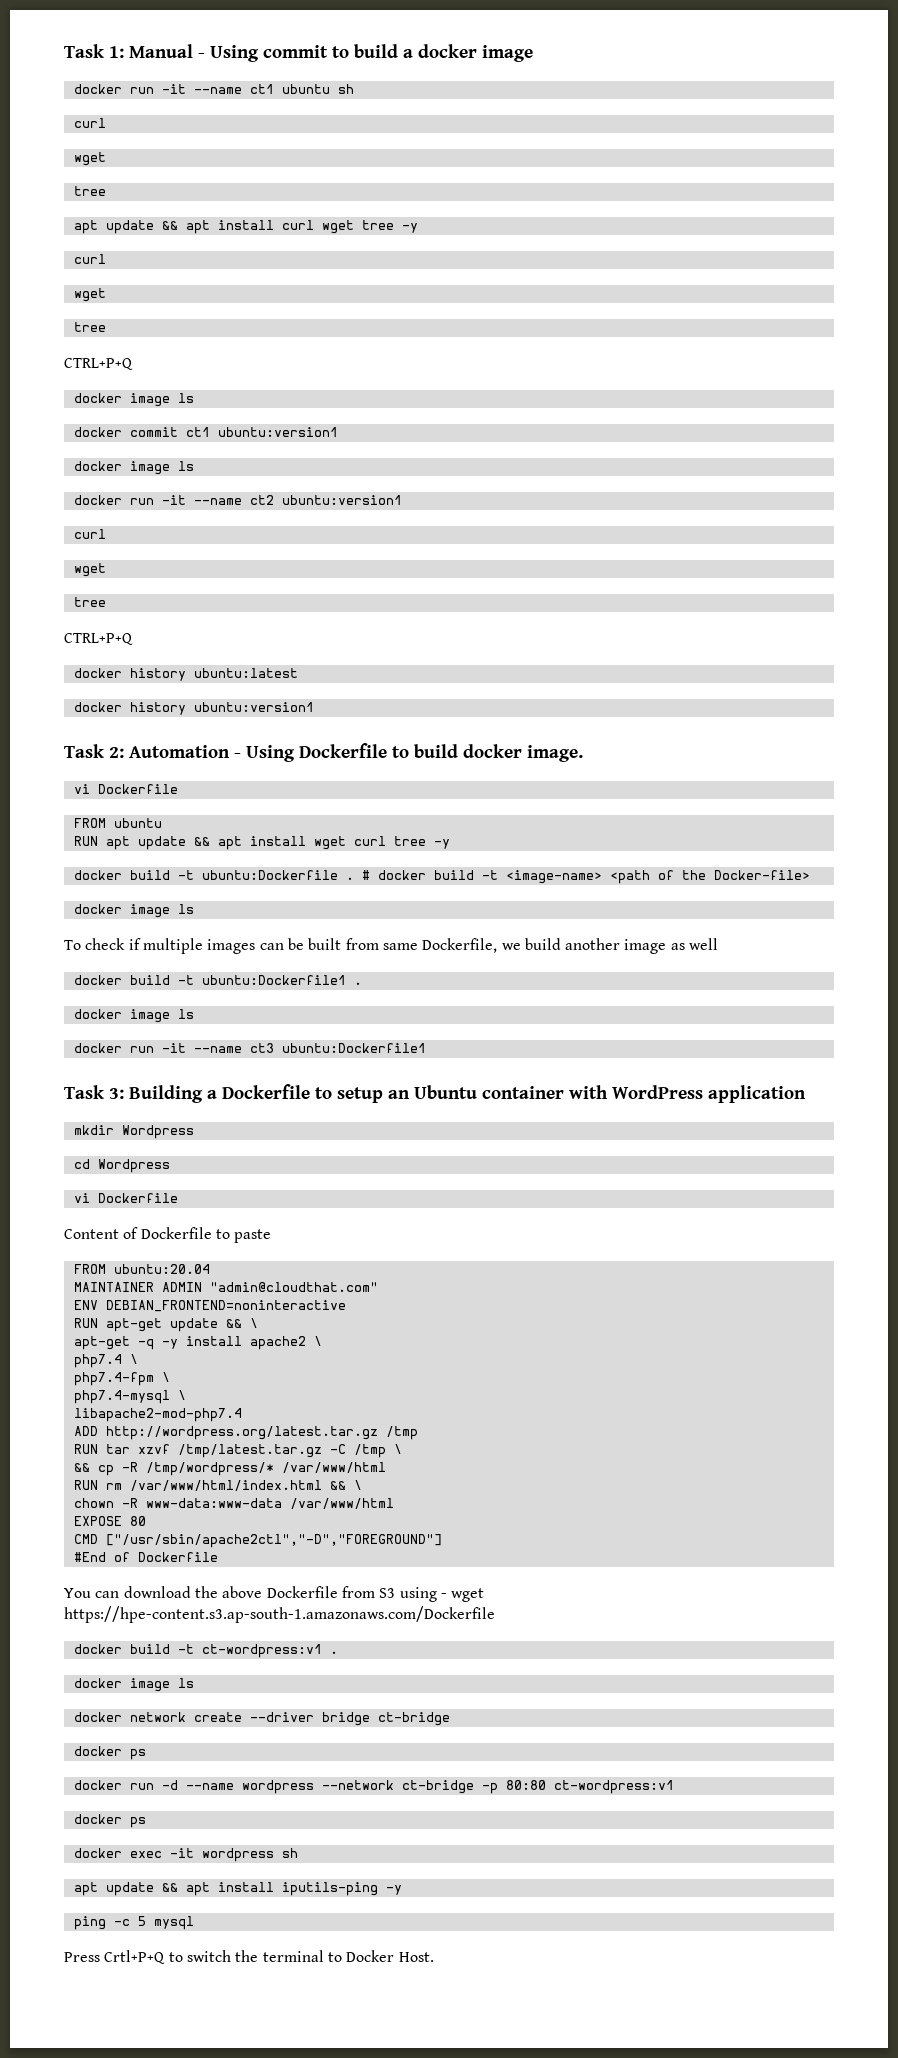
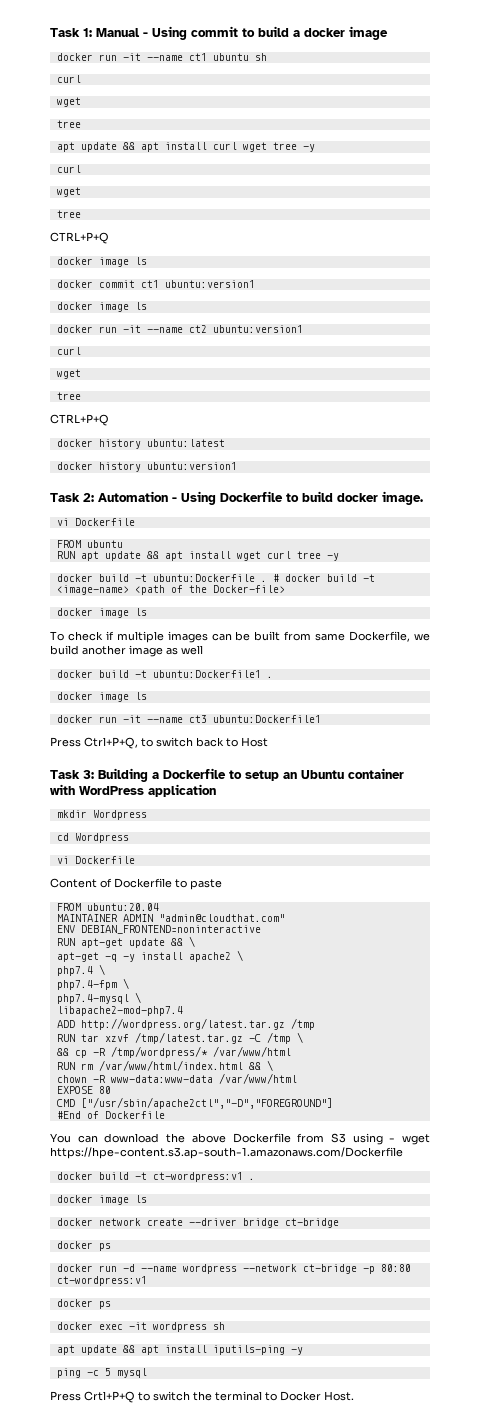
+ Press Ctrl+P+Q, to switch back to Host

